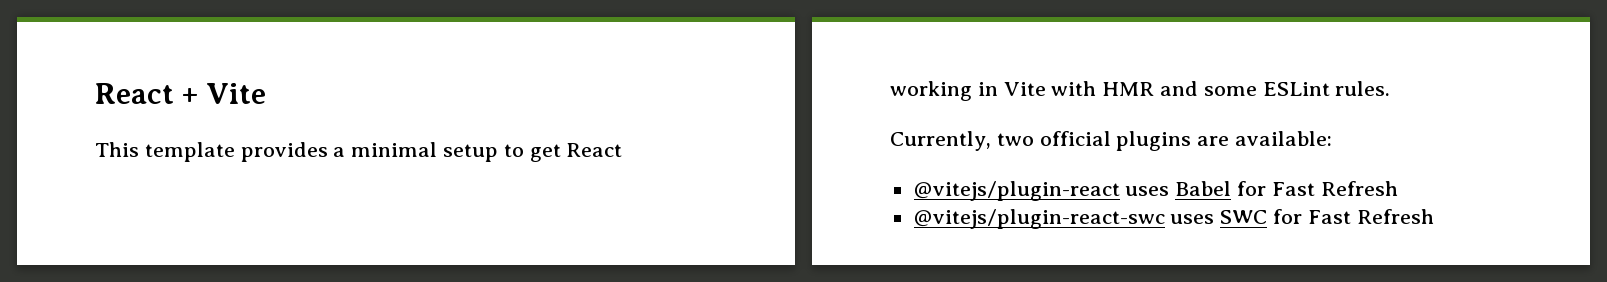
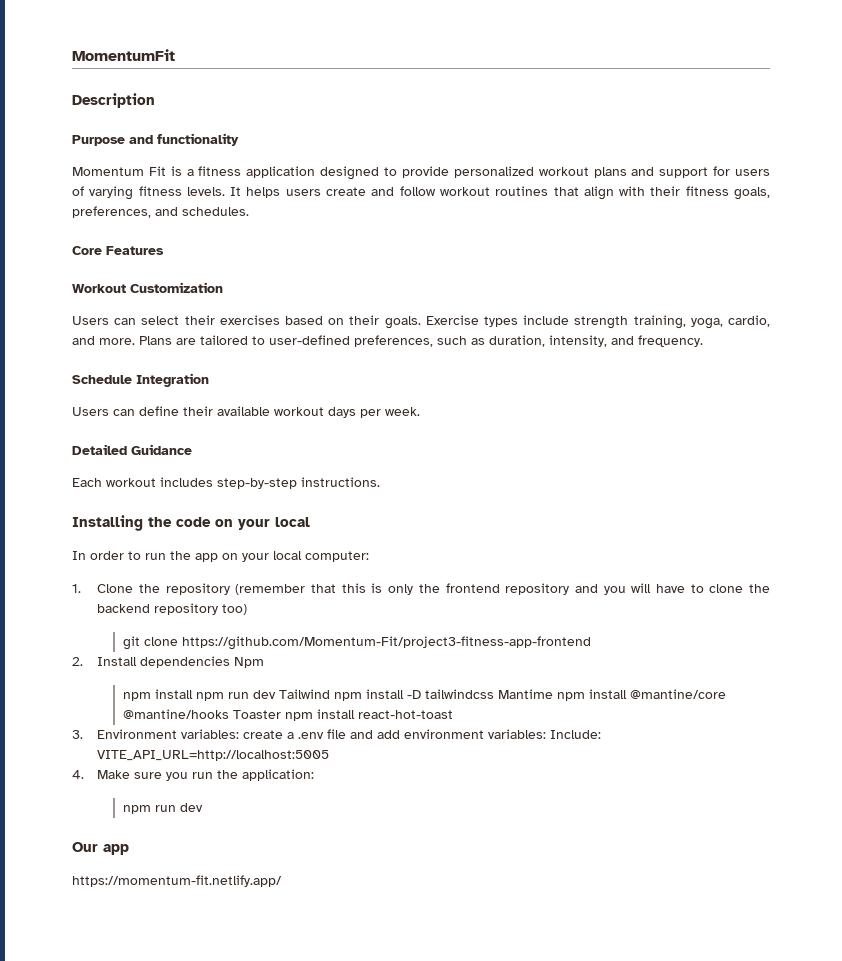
- React + Vite
- This template provides a minimal setup to get React working in Vite with HMR and some ESLint rules.
- Currently, two official plugins are available:
- @vitejs/plugin-react uses Babel for Fast Refresh
- @vitejs/plugin-react-swc uses SWC for Fast Refresh
+ MomentumFit
+ Description
+ Purpose and functionality
+ Momentum Fit is a fitness application designed to provide personalized workout plans and support for users of varying fitness levels. It helps users create and follow workout routines that align with their fitness goals, preferences, and schedules.
+ Core Features
+ Workout Customization
+ Users can select their exercises based on their goals. Exercise types include strength training, yoga, cardio, and more. Plans are tailored to user-defined preferences, such as duration, intensity, and frequency.
+ Schedule Integration
+ Users can define their available workout days per week.
+ Detailed Guidance
+ Each workout includes step-by-step instructions.
+ Installing the code on your local
+ In order to run the app on your local computer:
+ 1. Clone the repository (remember that this is only the frontend repository and you will have to clone the backend repository too)
+ git clone https://github.com/Momentum-Fit/project3-fitness-app-frontend
+ 2. Install dependencies Npm
+ npm install npm run dev Tailwind npm install -D tailwindcss Mantime npm install @mantine/core @mantine/hooks Toaster npm install react-hot-toast
+ 3. Environment variables: create a .env file and add environment variables: Include: VITE_API_URL=http://localhost:5005
+ 4. Make sure you run the application:
+ npm run dev
+ Our app
+ https://momentum-fit.netlify.app/

